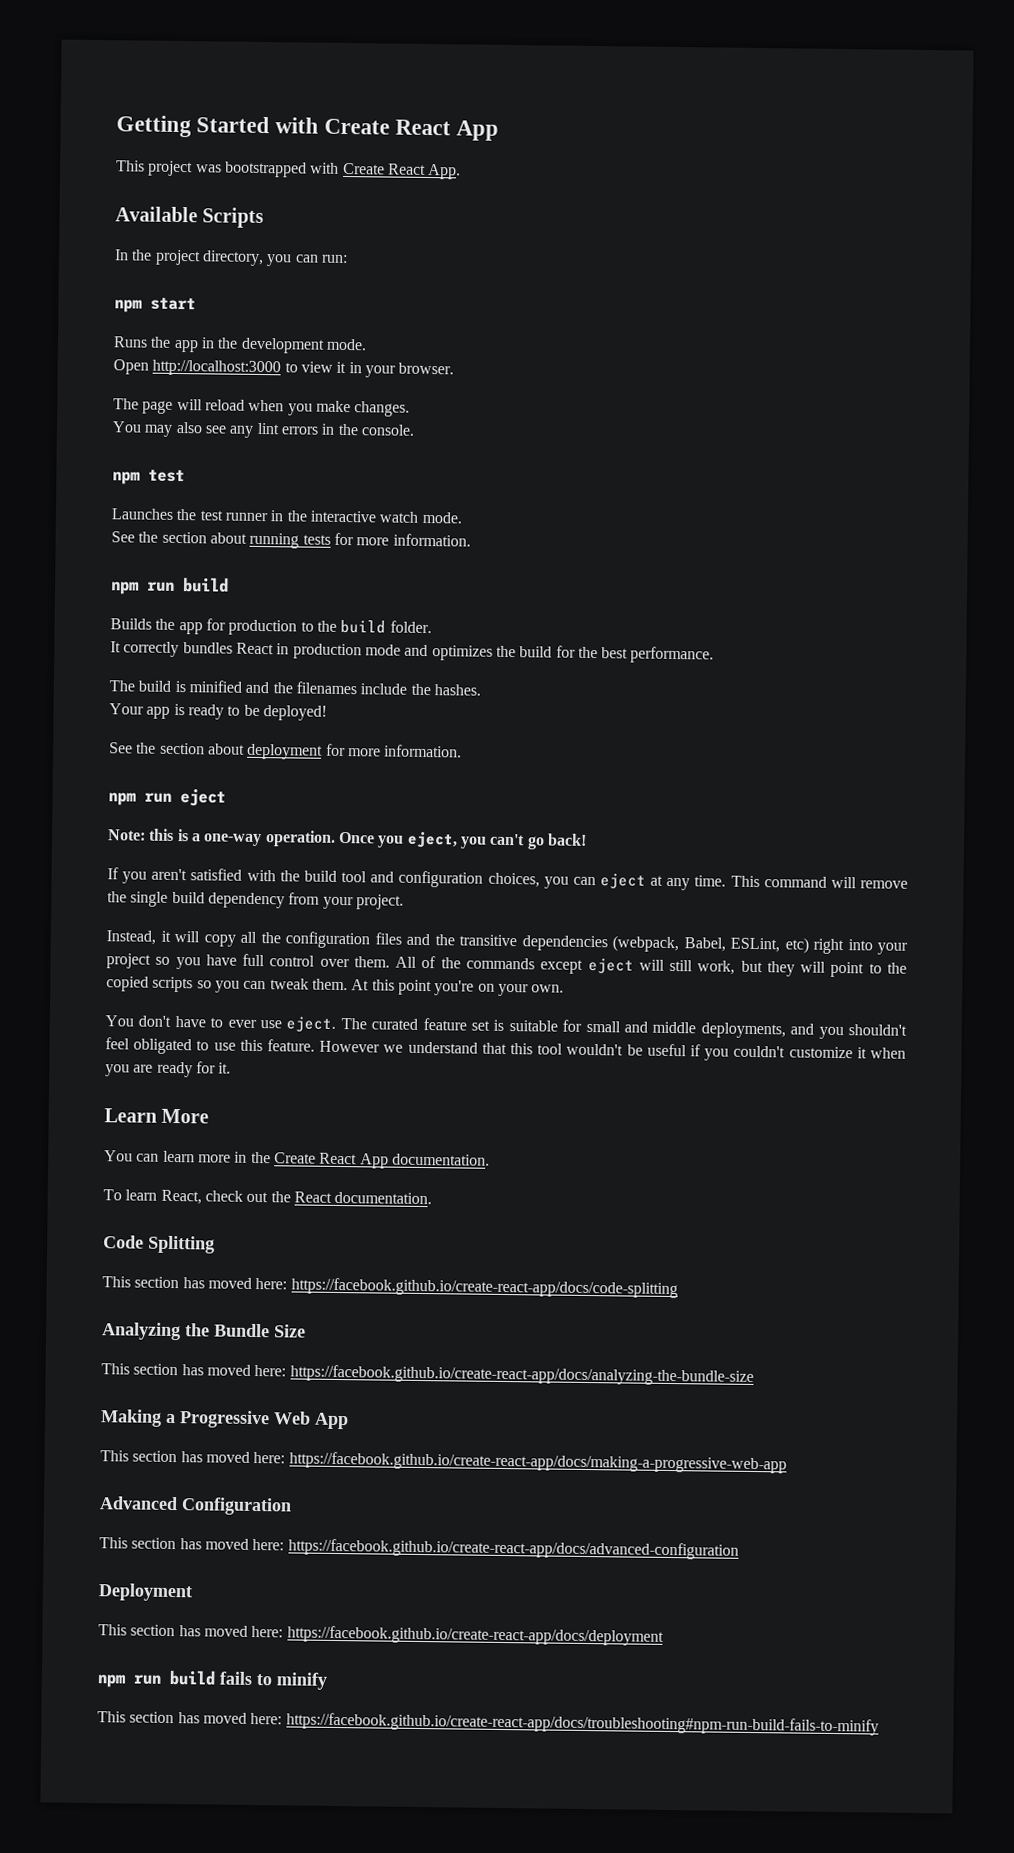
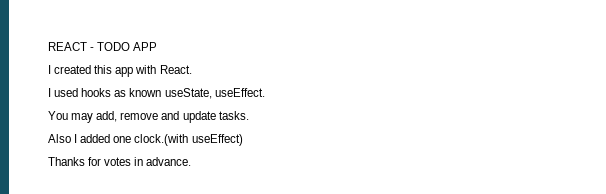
- Getting Started with Create React App
- This project was bootstrapped with Create React App.
- Available Scripts
- In the project directory, you can run:
- npm start
- Runs the app in the development mode.
- Open http://localhost:3000 to view it in your browser.
- The page will reload when you make changes.
- You may also see any lint errors in the console.
- npm test
- Launches the test runner in the interactive watch mode.
- See the section about running tests for more information.
- npm run build
- Builds the app for production to the build folder.
- It correctly bundles React in production mode and optimizes the build for the best performance.
- The build is minified and the filenames include the hashes.
- Your app is ready to be deployed!
- See the section about deployment for more information.
- npm run eject
- Note: this is a one-way operation. Once you eject, you can't go back!
- If you aren't satisfied with the build tool and configuration choices, you can eject at any time. This command will remove the single build dependency from your project.
- Instead, it will copy all the configuration files and the transitive dependencies (webpack, Babel, ESLint, etc) right into your project so you have full control over them. All of the commands except eject will still work, but they will point to the copied scripts so you can tweak them. At this point you're on your own.
- You don't have to ever use eject. The curated feature set is suitable for small and middle deployments, and you shouldn't feel obligated to use this feature. However we understand that this tool wouldn't be useful if you couldn't customize it when you are ready for it.
- Learn More
- You can learn more in the Create React App documentation.
- To learn React, check out the React documentation.
- Code Splitting
- This section has moved here: https://facebook.github.io/create-react-app/docs/code-splitting
- Analyzing the Bundle Size
- This section has moved here: https://facebook.github.io/create-react-app/docs/analyzing-the-bundle-size
- Making a Progressive Web App
- This section has moved here: https://facebook.github.io/create-react-app/docs/making-a-progressive-web-app
- Advanced Configuration
- This section has moved here: https://facebook.github.io/create-react-app/docs/advanced-configuration
- Deployment
- This section has moved here: https://facebook.github.io/create-react-app/docs/deployment
- npm run build fails to minify
- This section has moved here: https://facebook.github.io/create-react-app/docs/troubleshooting#npm-run-build-fails-to-minify
+ REACT - TODO APP
+ I created this app with React.
+ I used hooks as known useState, useEffect.
+ You may add, remove and update tasks.
+ Also I added one clock.(with useEffect)
+ Thanks for votes in advance.

